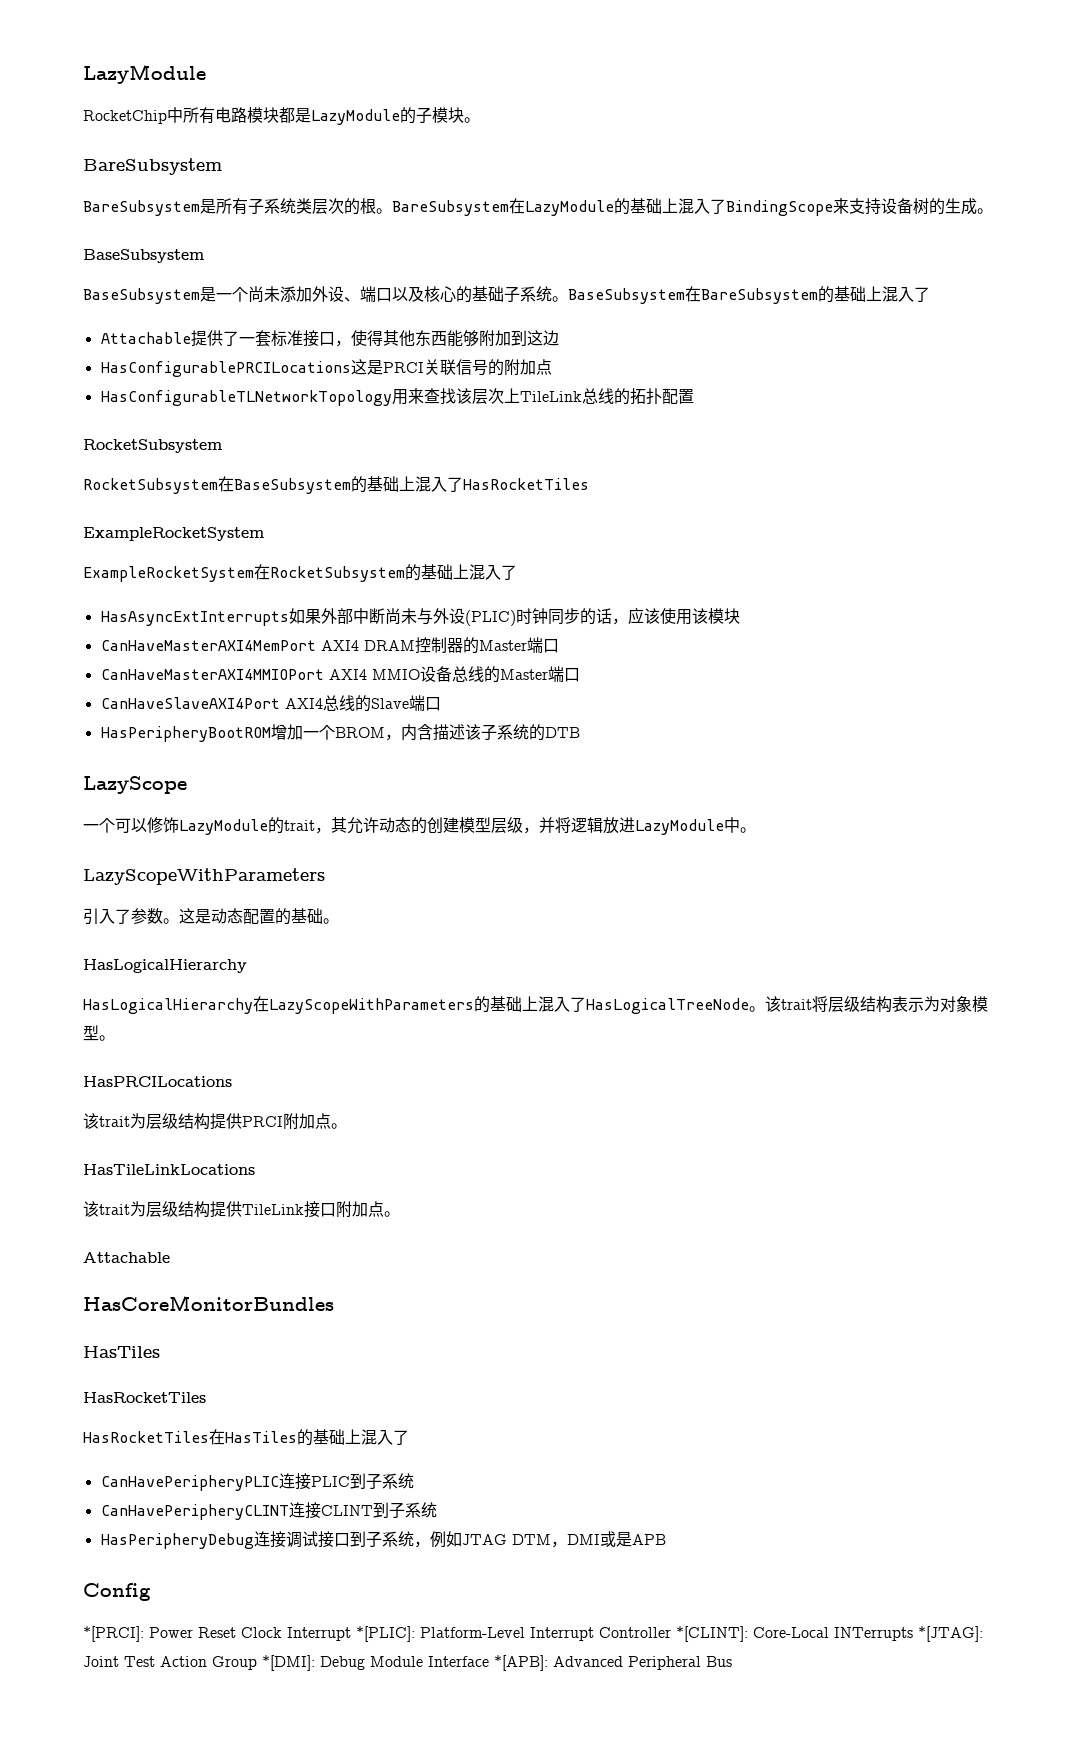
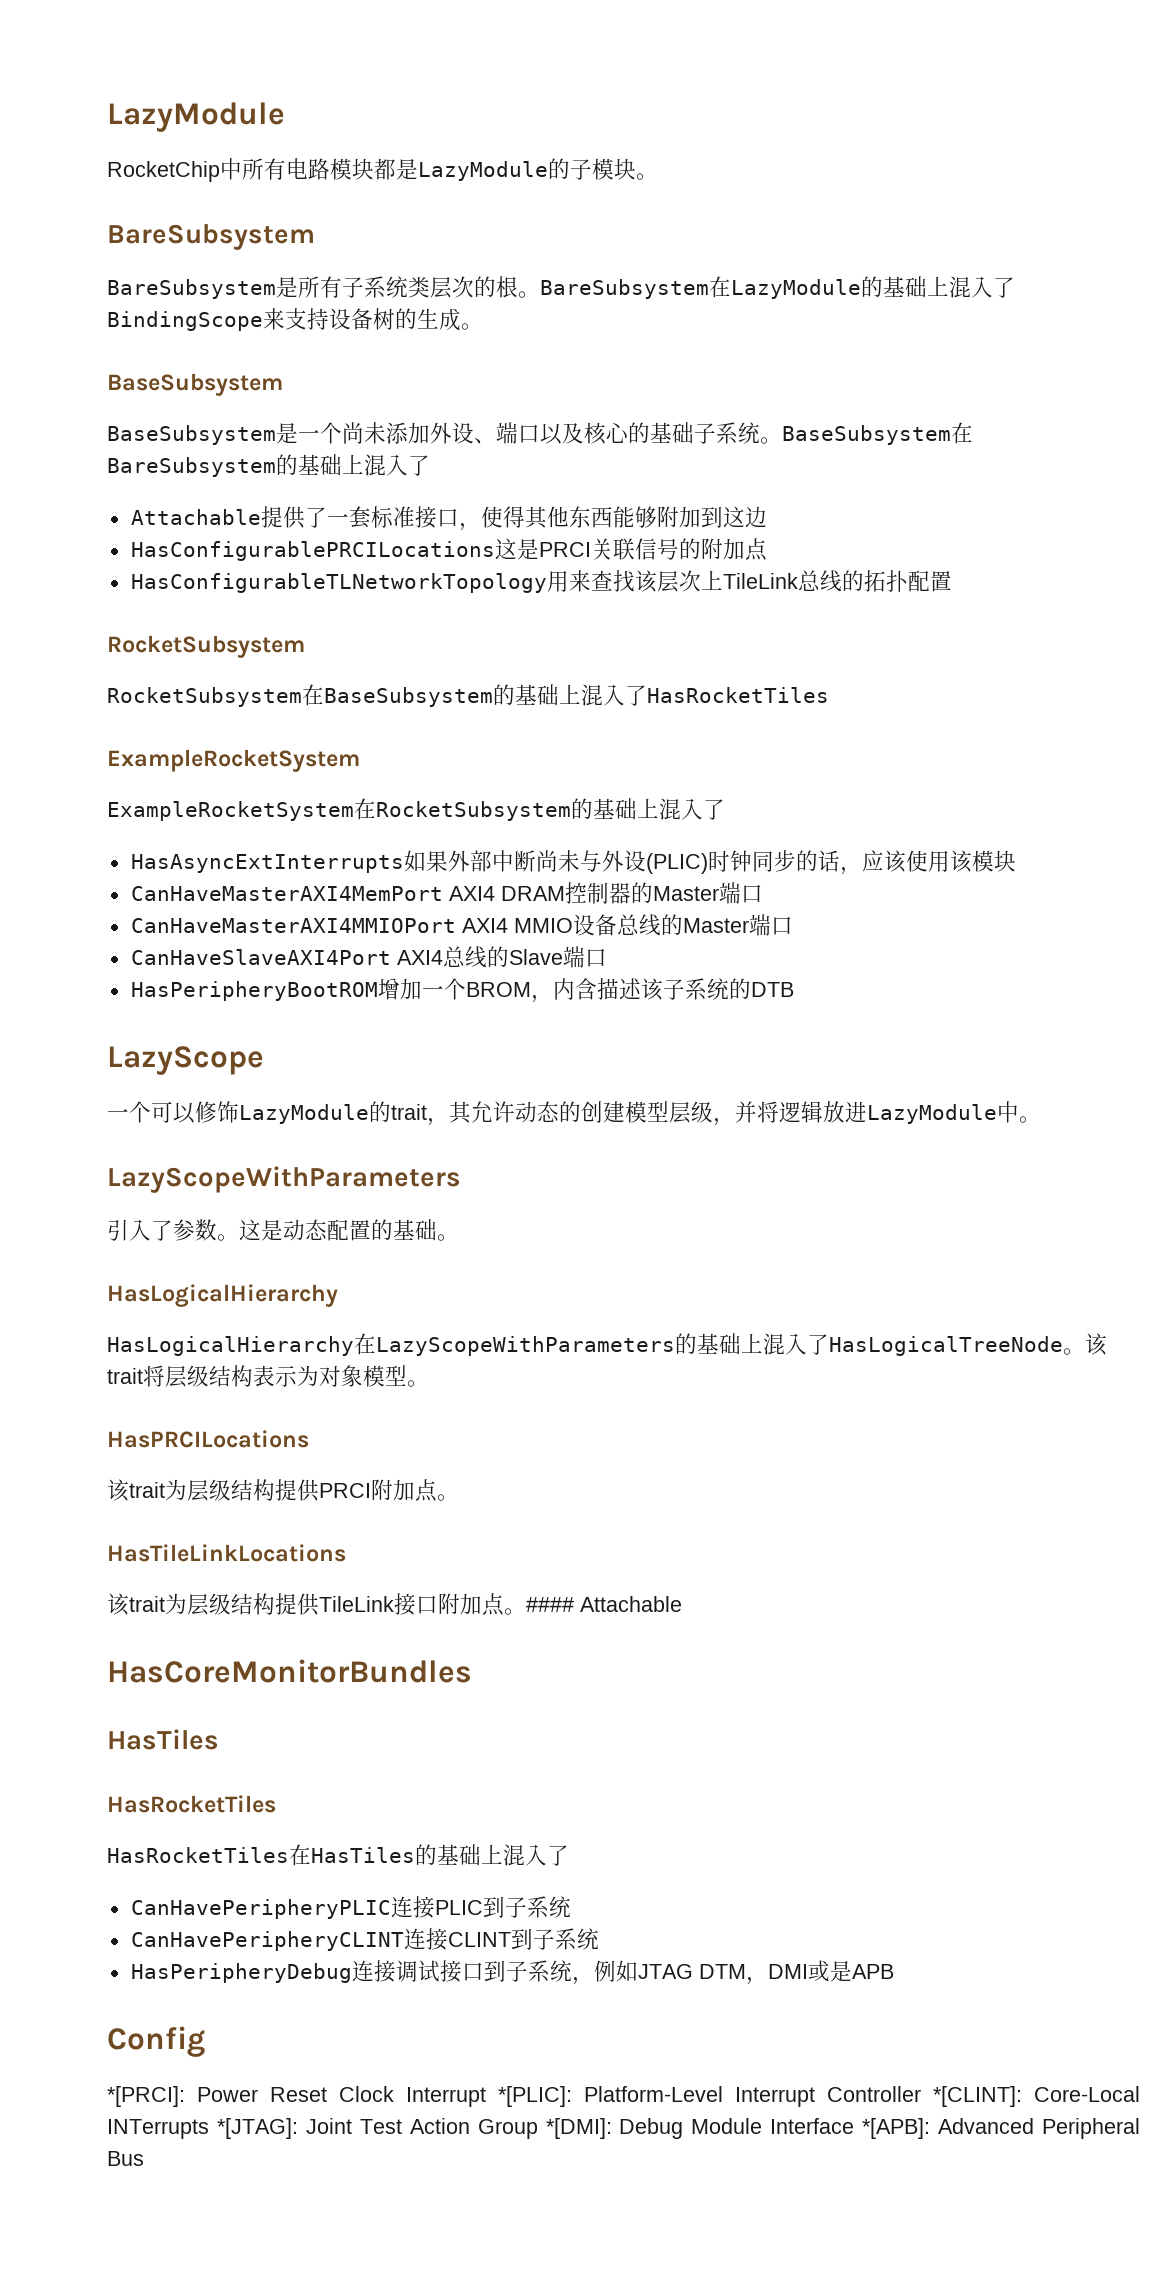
- 该trait为层级结构提供TileLink接口附加点。
- Attachable
+ 该trait为层级结构提供TileLink接口附加点。#### Attachable

